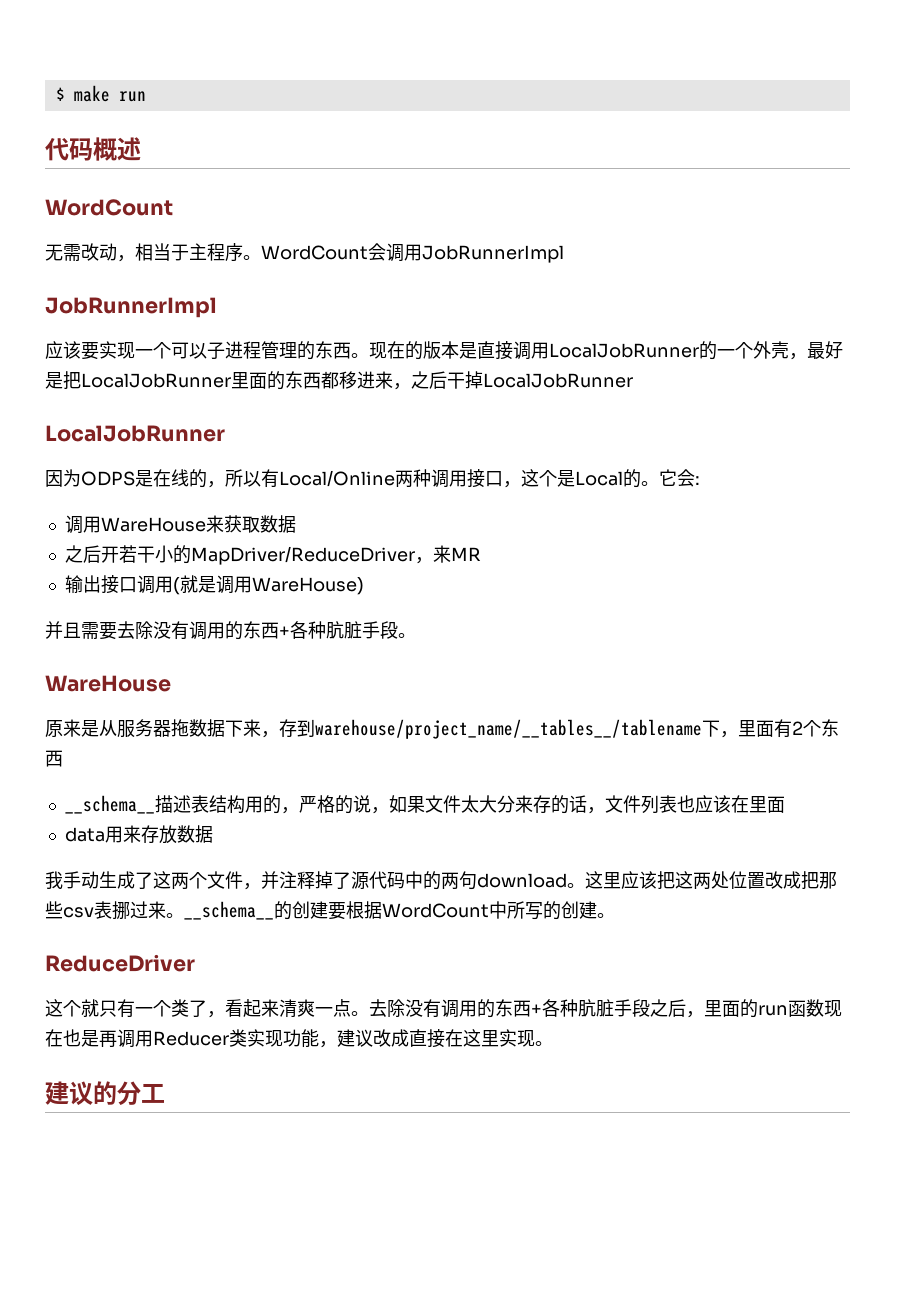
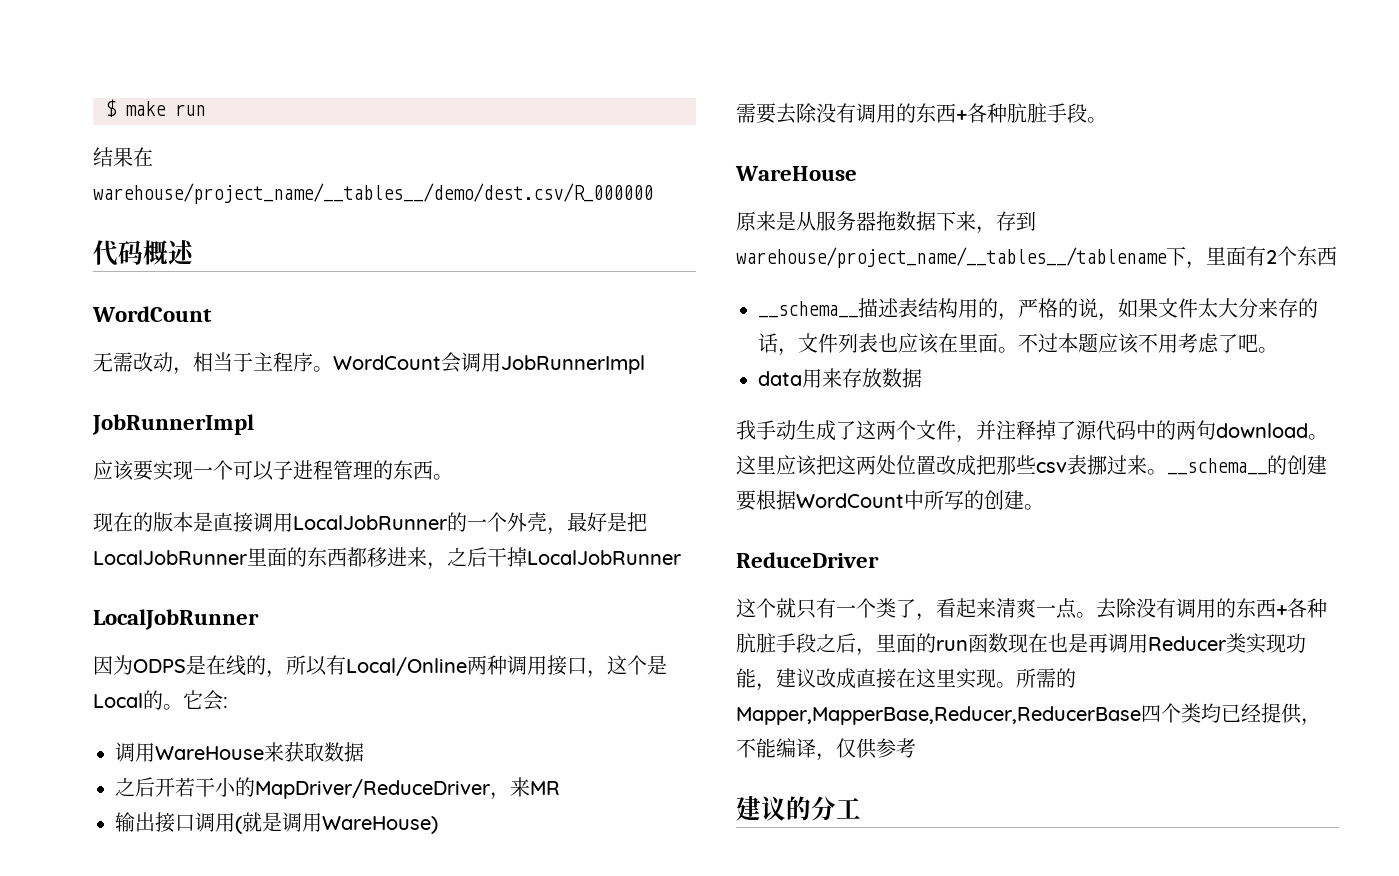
+ 结果在warehouse/project_name/__tables__/demo/dest.csv/R_000000
- 应该要实现一个可以子进程管理的东西。现在的版本是直接调用LocalJobRunner的一个外壳，最好是把LocalJobRunner里面的东西都移进来，之后干掉LocalJobRunner
+ 应该要实现一个可以子进程管理的东西。
+ 现在的版本是直接调用LocalJobRunner的一个外壳，最好是把LocalJobRunner里面的东西都移进来，之后干掉LocalJobRunner
- 并且需要去除没有调用的东西+各种肮脏手段。
+ 需要去除没有调用的东西+各种肮脏手段。
- __schema__描述表结构用的，严格的说，如果文件太大分来存的话，文件列表也应该在里面
+ __schema__描述表结构用的，严格的说，如果文件太大分来存的话，文件列表也应该在里面。不过本题应该不用考虑了吧。
+ 所需的Mapper,MapperBase,Reducer,ReducerBase四个类均已经提供，不能编译，仅供参考

